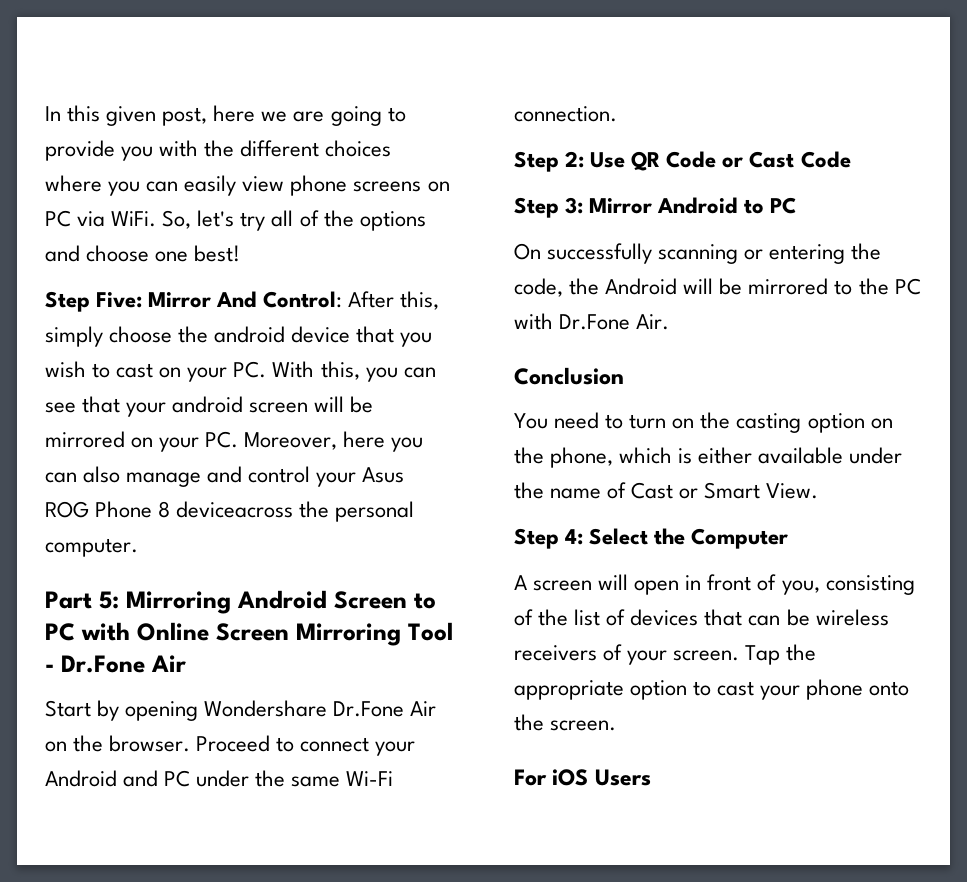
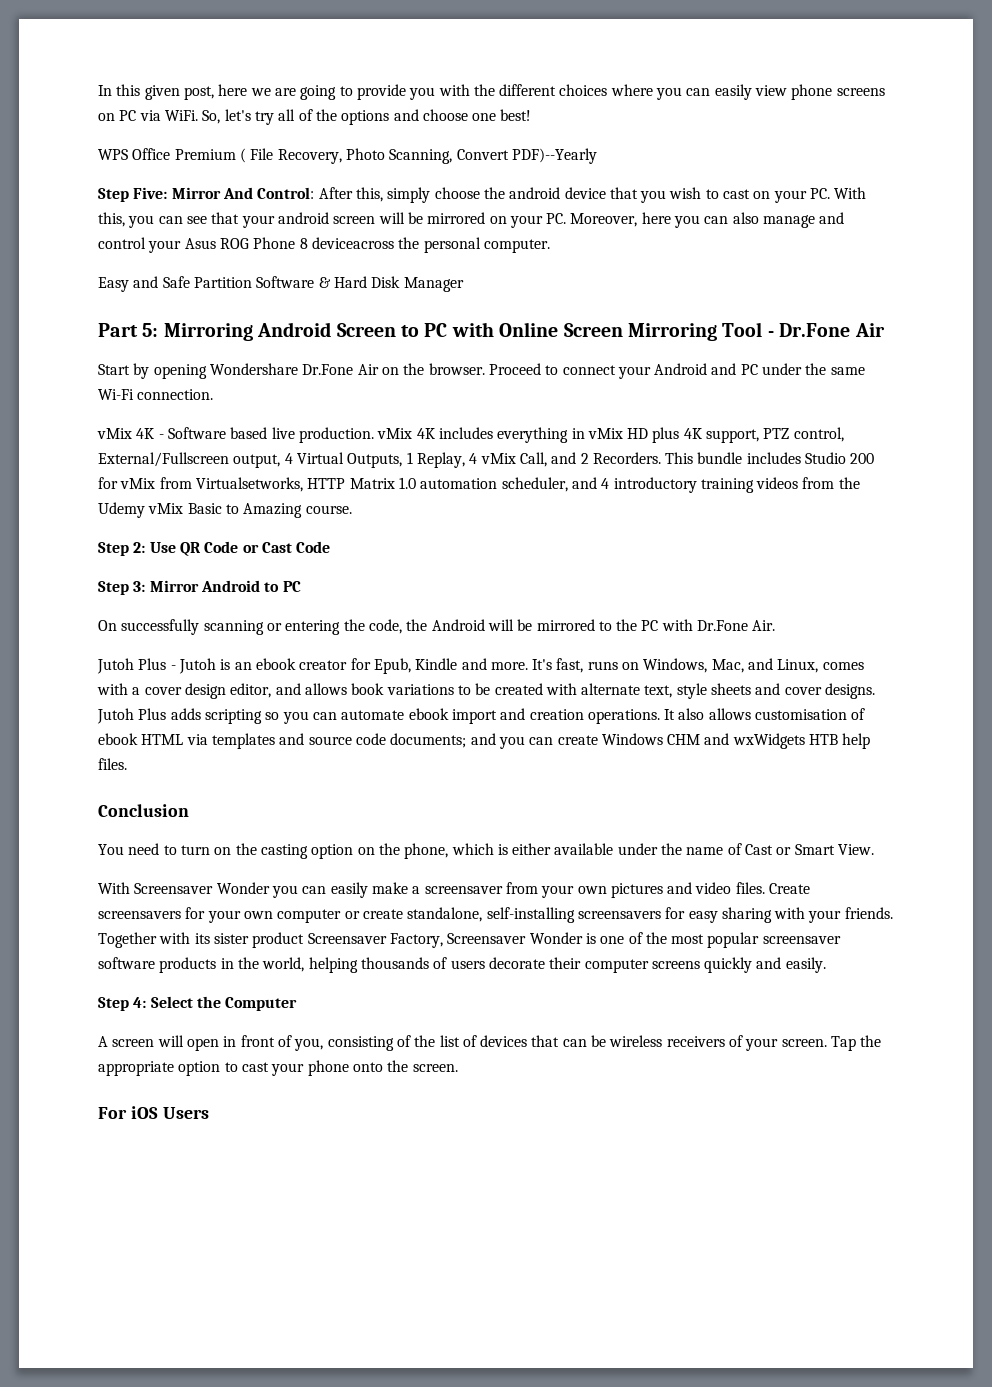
+ WPS Office Premium ( File Recovery, Photo Scanning, Convert PDF)--Yearly
+ Easy and Safe Partition Software & Hard Disk Manager
+ vMix 4K - Software based live production. vMix 4K includes everything in vMix HD plus 4K support, PTZ control, External/Fullscreen output, 4 Virtual Outputs, 1 Replay, 4 vMix Call, and 2 Recorders. This bundle includes Studio 200 for vMix from Virtualsetworks, HTTP Matrix 1.0 automation scheduler, and 4 introductory training videos from the Udemy vMix Basic to Amazing course.
+ Jutoh Plus - Jutoh is an ebook creator for Epub, Kindle and more. It's fast, runs on Windows, Mac, and Linux, comes with a cover design editor, and allows book variations to be created with alternate text, style sheets and cover designs. Jutoh Plus adds scripting so you can automate ebook import and creation operations. It also allows customisation of ebook HTML via templates and source code documents; and you can create Windows CHM and wxWidgets HTB help files.
+ With Screensaver Wonder you can easily make a screensaver from your own pictures and video files. Create screensavers for your own computer or create standalone, self-installing screensavers for easy sharing with your friends. Together with its sister product Screensaver Factory, Screensaver Wonder is one of the most popular screensaver software products in the world, helping thousands of users decorate their computer screens quickly and easily.

